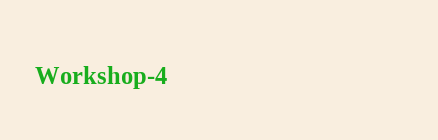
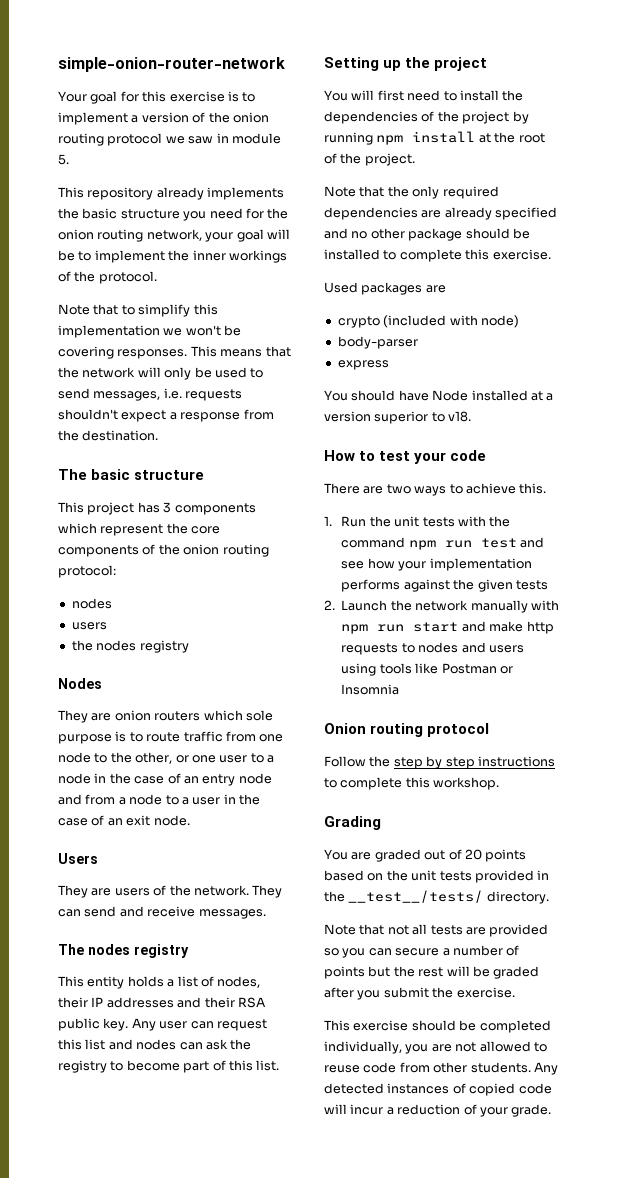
- Workshop-4
+ simple-onion-router-network
+ Your goal for this exercise is to implement a version of the onion routing protocol we saw in module 5.
+ This repository already implements the basic structure you need for the onion routing network, your goal will be to implement the inner workings of the protocol.
+ Note that to simplify this implementation we won't be covering responses. This means that the network will only be used to send messages, i.e. requests shouldn't expect a response from the destination.
+ The basic structure
+ This project has 3 components which represent the core components of the onion routing protocol:
+ nodes
+ users
+ the nodes registry
+ Nodes
+ They are onion routers which sole purpose is to route traffic from one node to the other, or one user to a node in the case of an entry node and from a node to a user in the case of an exit node.
+ Users
+ They are users of the network. They can send and receive messages.
+ The nodes registry
+ This entity holds a list of nodes, their IP addresses and their RSA public key. Any user can request this list and nodes can ask the registry to become part of this list.
+ Setting up the project
+ You will first need to install the dependencies of the project by running npm install at the root of the project.
+ Note that the only required dependencies are already specified and no other package should be installed to complete this exercise.
+ Used packages are
+ crypto (included with node)
+ body-parser
+ express
+ You should have Node installed at a version superior to v18.
+ How to test your code
+ There are two ways to achieve this.
+ 1. Run the unit tests with the command npm run test and see how your implementation performs against the given tests
+ 2. Launch the network manually with npm run start and make http requests to nodes and users using tools like Postman or Insomnia
+ Onion routing protocol
+ Follow the step by step instructions to complete this workshop.
+ Grading
+ You are graded out of 20 points based on the unit tests provided in the __test__/tests/ directory.
+ Note that not all tests are provided so you can secure a number of points but the rest will be graded after you submit the exercise.
+ This exercise should be completed individually, you are not allowed to reuse code from other students. Any detected instances of copied code will incur a reduction of your grade.

